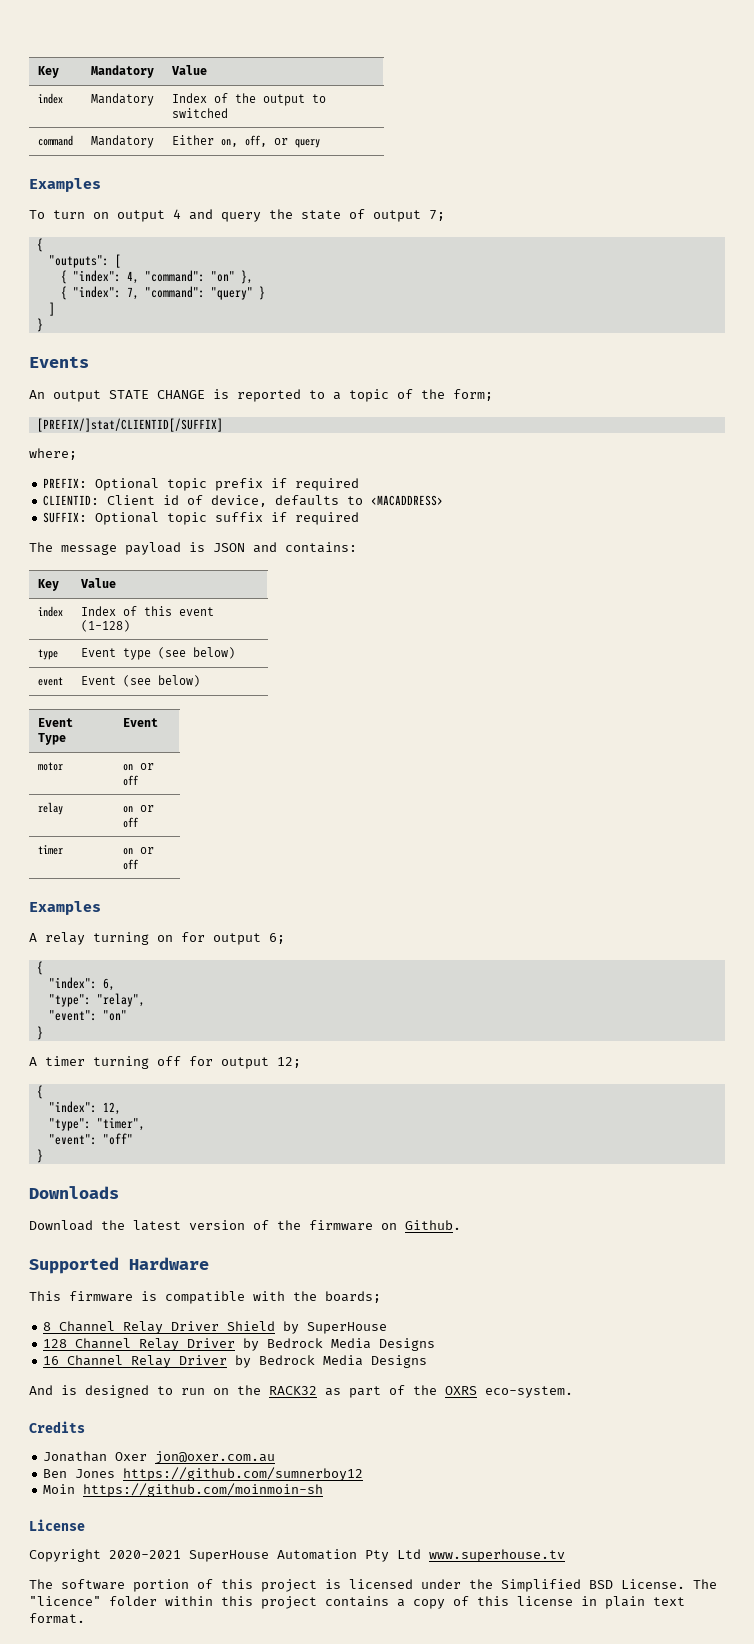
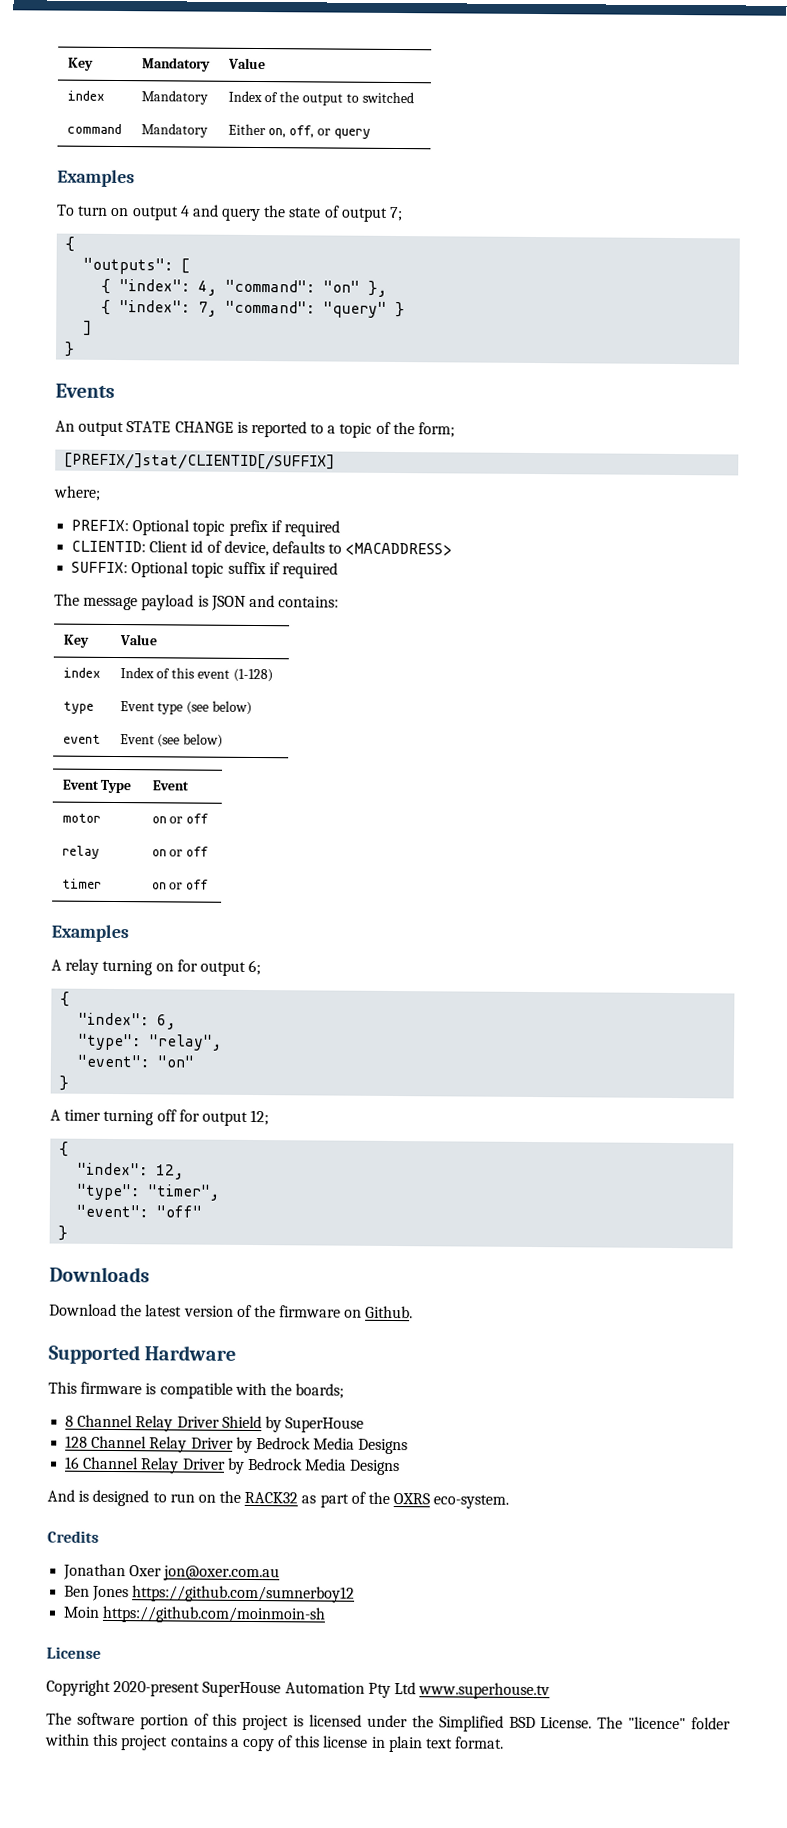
- Copyright 2020-2021 SuperHouse Automation Pty Ltd www.superhouse.tv
+ Copyright 2020-present SuperHouse Automation Pty Ltd www.superhouse.tv

